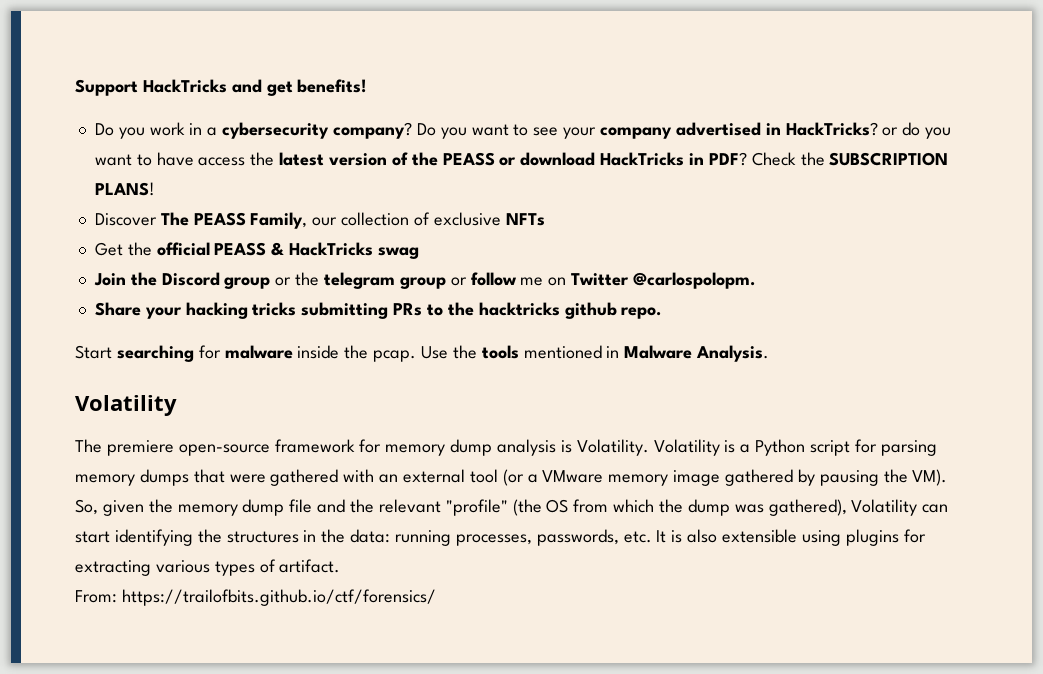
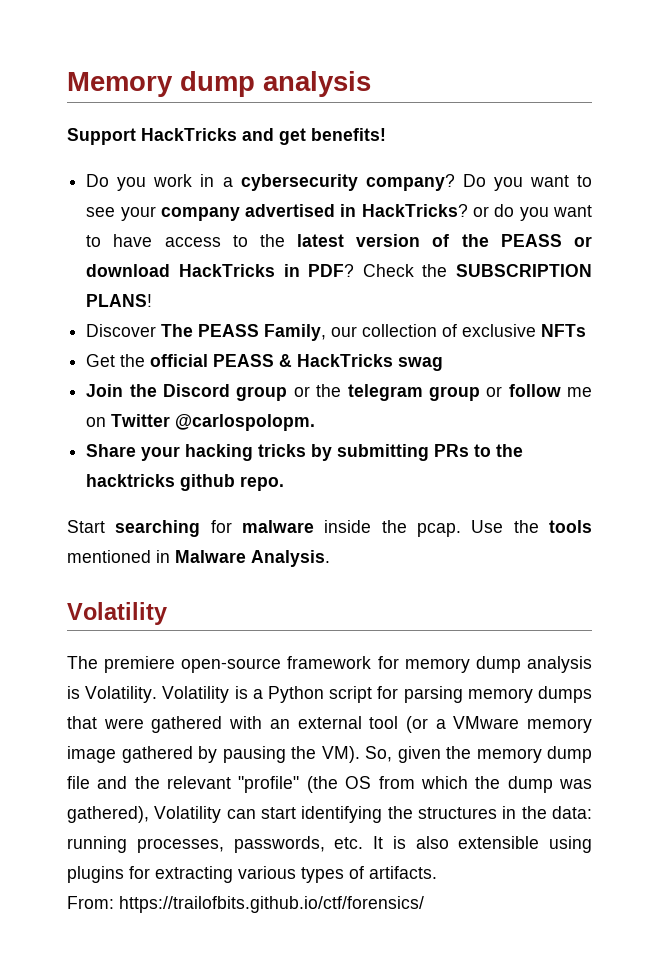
+ Memory dump analysis
- Do you want to see your company advertised in HackTricks? or do you want to have access the latest version of the PEASS or download HackTricks in PDF?
+ Do you want to see your company advertised in HackTricks? or do you want to have access to the latest version of the PEASS or download HackTricks in PDF?
- Share your hacking tricks submitting PRs to the hacktricks github repo.
+ Share your hacking tricks by submitting PRs to the hacktricks github repo.
- running processes, passwords, etc. It is also extensible using plugins for extracting various types of artifact.
+ running processes, passwords, etc. It is also extensible using plugins for extracting various types of artifacts.

